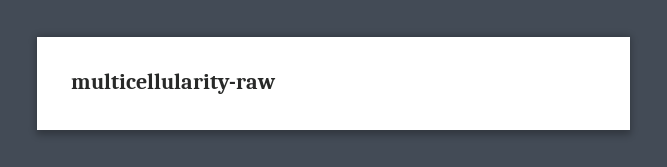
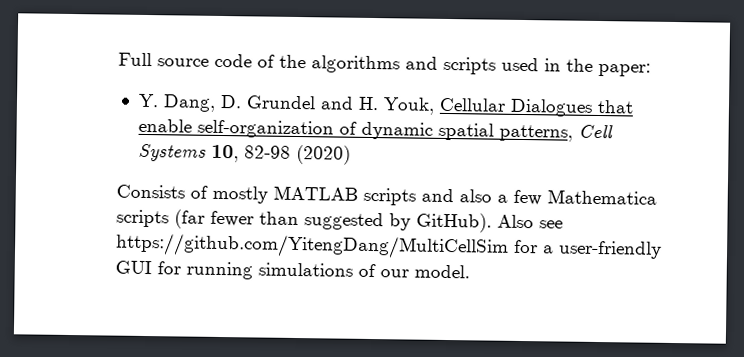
- multicellularity-raw
+ Full source code of the algorithms and scripts used in the paper:
+ Y. Dang, D. Grundel and H. Youk, Cellular Dialogues that enable self-organization of dynamic spatial patterns, Cell Systems 10, 82-98 (2020)
+ Consists of mostly MATLAB scripts and also a few Mathematica scripts (far fewer than suggested by GitHub). Also see https://github.com/YitengDang/MultiCellSim for a user-friendly GUI for running simulations of our model.

